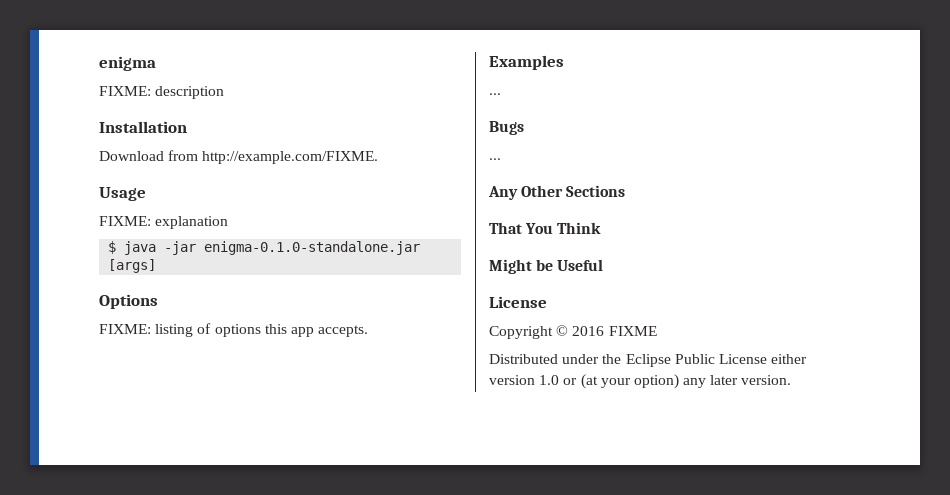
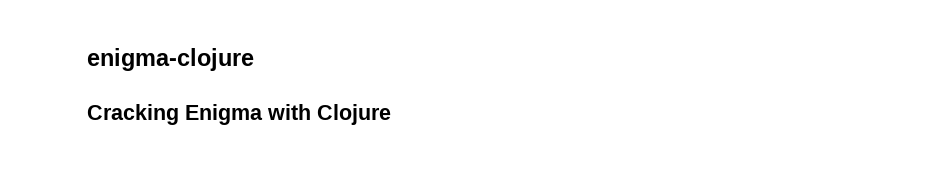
- enigma
- FIXME: description
- Installation
- Download from http://example.com/FIXME.
- Usage
- FIXME: explanation
- $ java -jar enigma-0.1.0-standalone.jar [args]
- Options
- FIXME: listing of options this app accepts.
- Examples
- ...
- Bugs
- ...
- Any Other Sections
- That You Think
- Might be Useful
- License
- Copyright © 2016 FIXME
- Distributed under the Eclipse Public License either version 1.0 or (at your option) any later version.
+ enigma-clojure
+ Cracking Enigma with Clojure

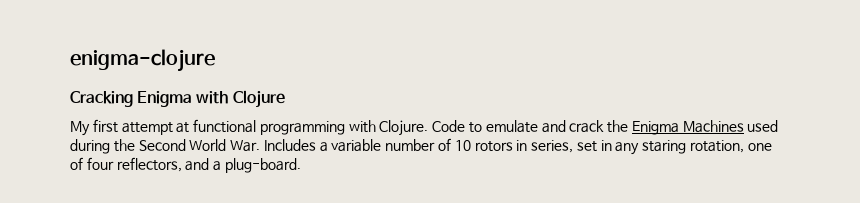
+ My first attempt at functional programming with Clojure. Code to emulate and crack the Enigma Machines used during the Second World War. Includes a variable number of 10 rotors in series, set in any staring rotation, one of four reflectors, and a plug-board.

